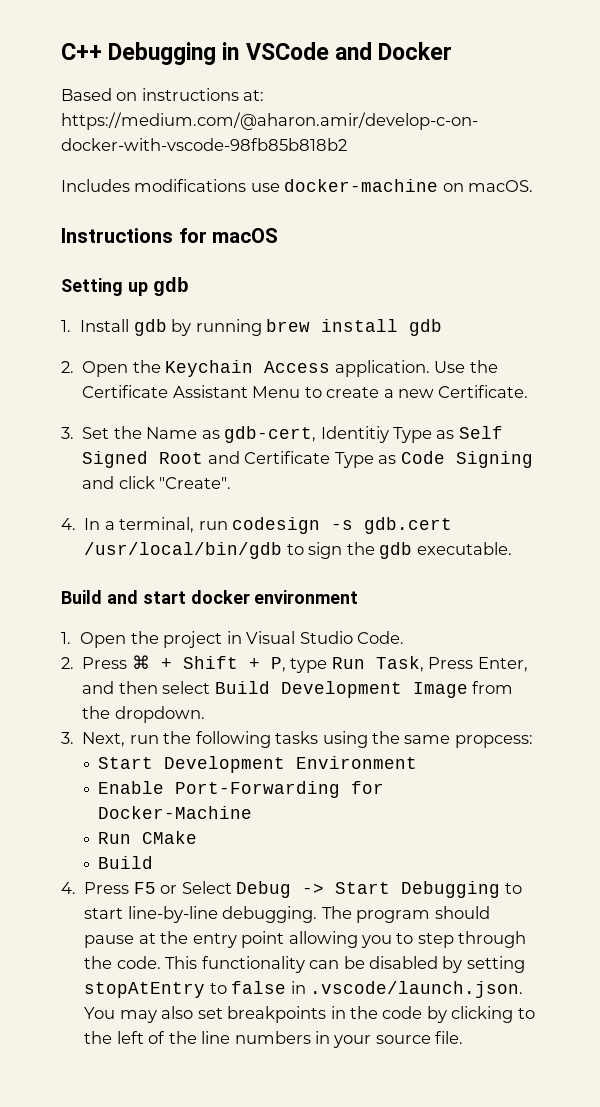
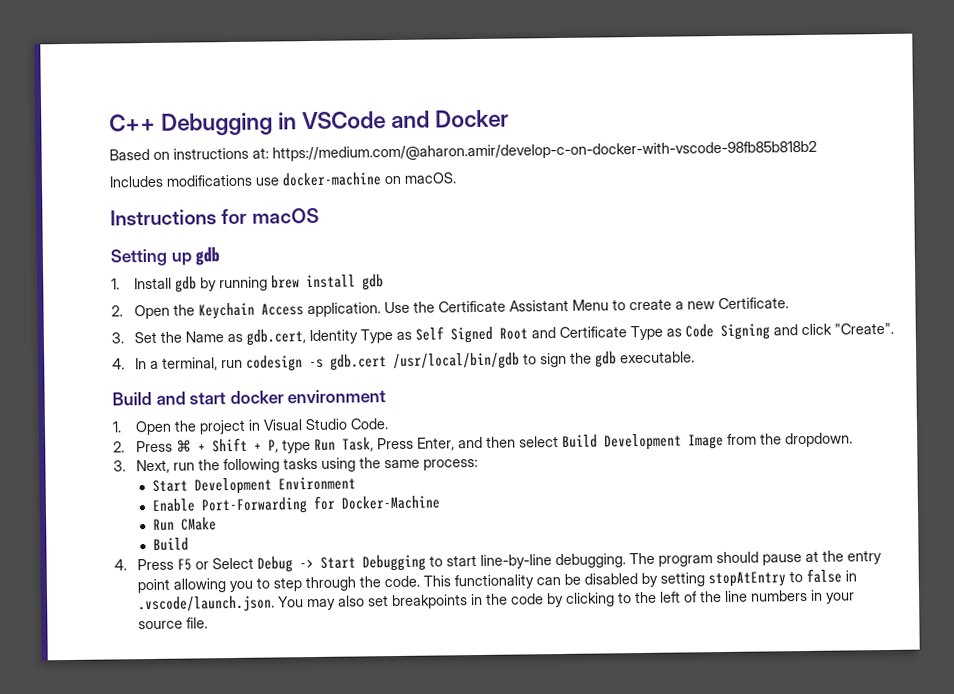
- 3. Set the Name as gdb-cert, Identitiy Type as Self Signed Root and Certificate Type as Code Signing and click "Create".
+ 3. Set the Name as gdb.cert, Identity Type as Self Signed Root and Certificate Type as Code Signing and click "Create".
- 3. Next, run the following tasks using the same propcess:
+ 3. Next, run the following tasks using the same process:

